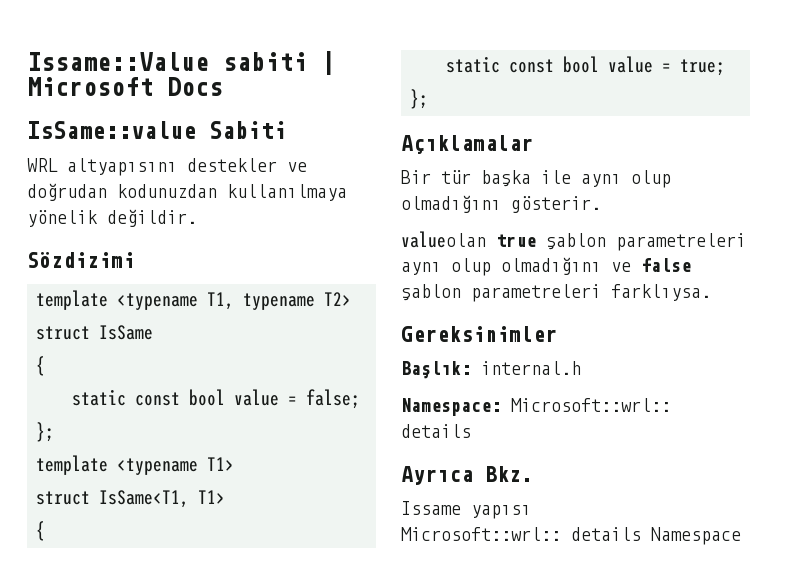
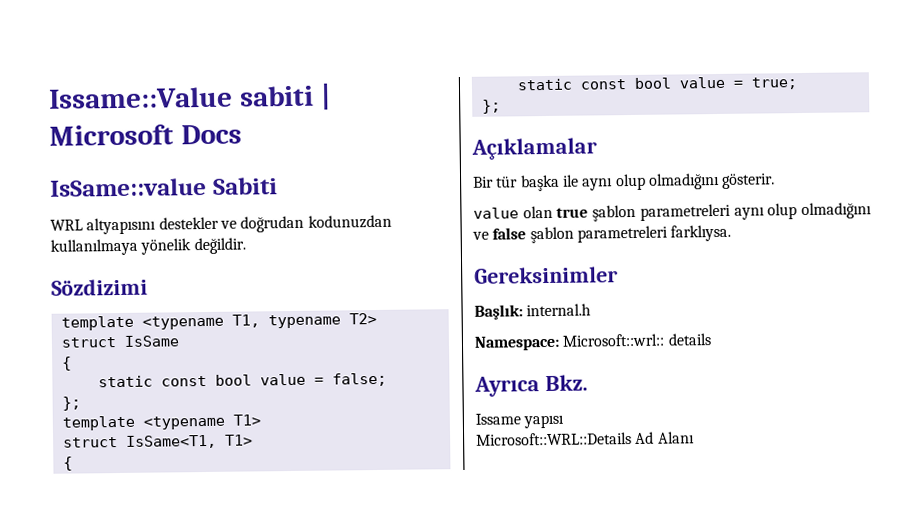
- valueolan true şablon parametreleri aynı olup olmadığını ve false şablon parametreleri farklıysa.
+ value olan true şablon parametreleri aynı olup olmadığını ve false şablon parametreleri farklıysa.
- Microsoft::wrl:: details Namespace
+ Microsoft::WRL::Details Ad Alanı

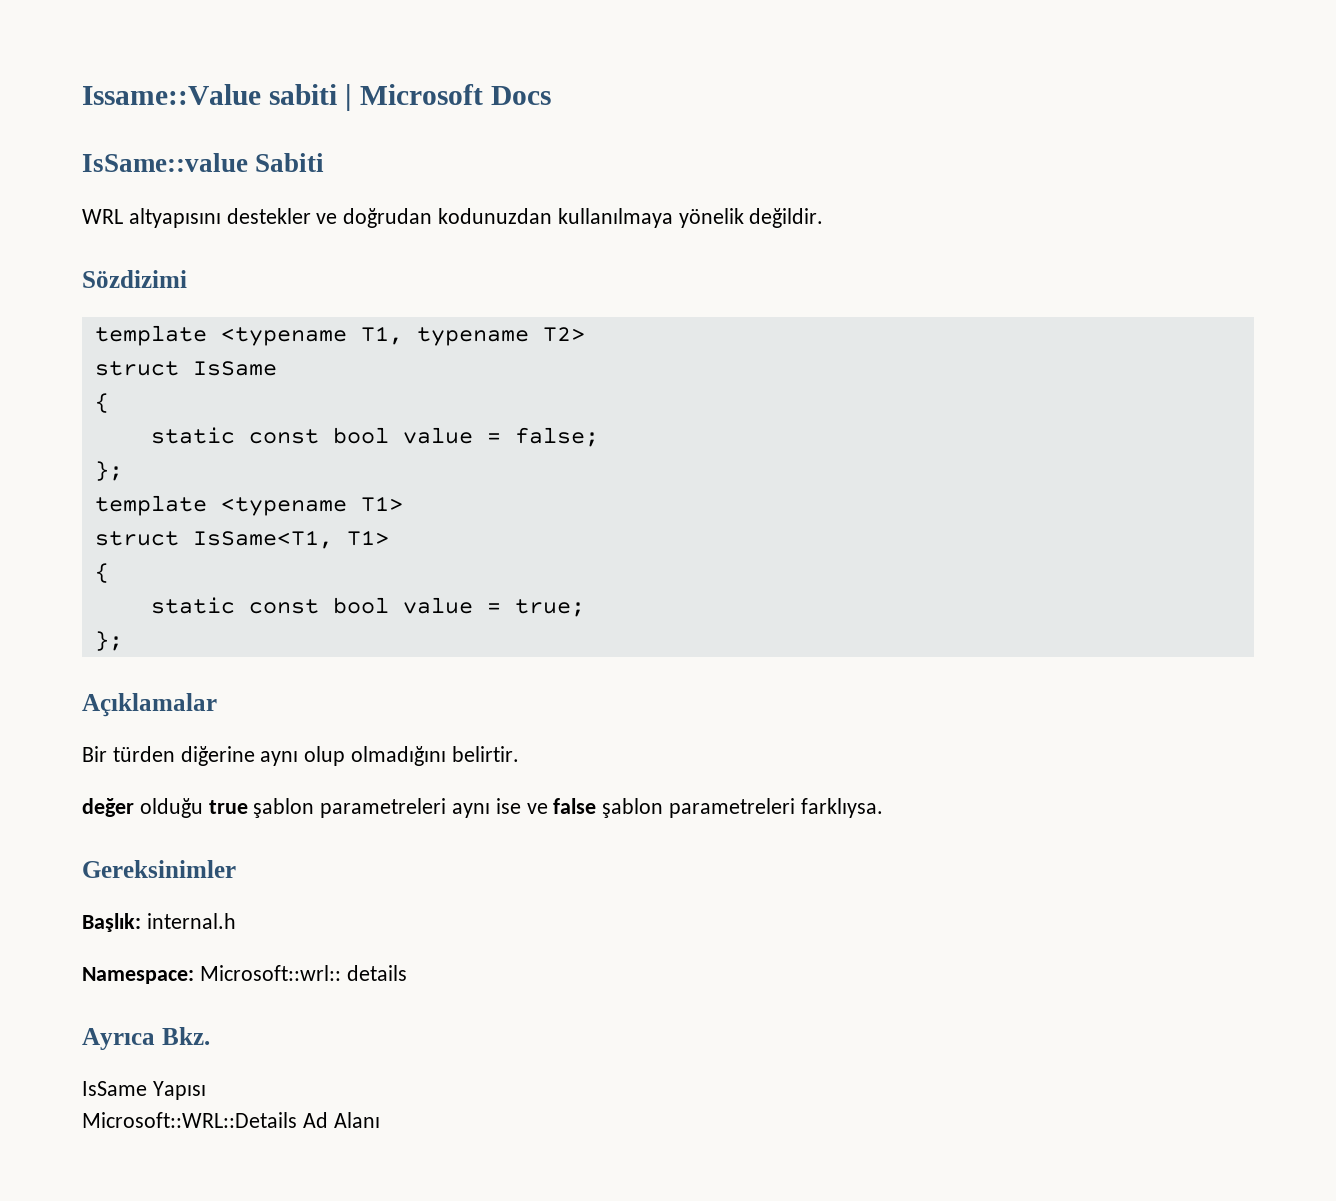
- Bir tür başka ile aynı olup olmadığını gösterir.
- value olan true şablon parametreleri aynı olup olmadığını ve false şablon parametreleri farklıysa.
+ Bir türden diğerine aynı olup olmadığını belirtir.
+ değer olduğu true şablon parametreleri aynı ise ve false şablon parametreleri farklıysa.
- Issame yapısı
+ IsSame Yapısı

